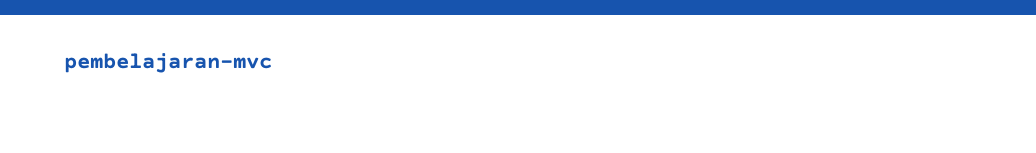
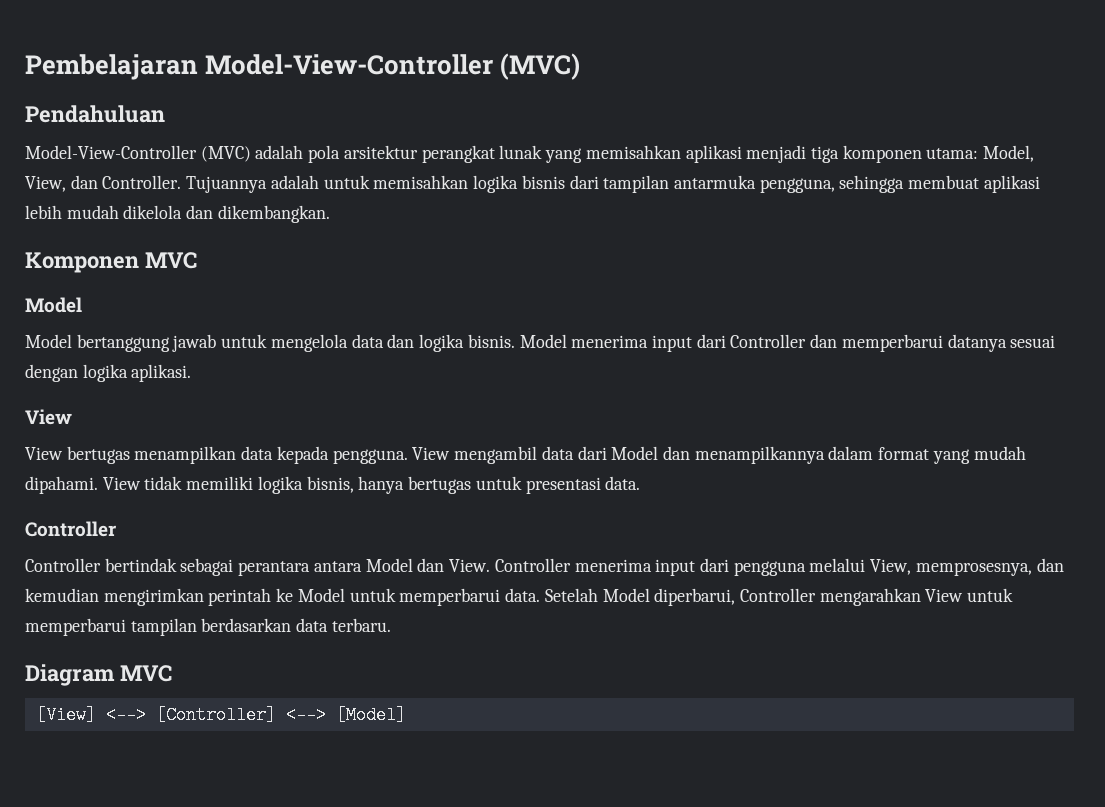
- pembelajaran-mvc
+ Pembelajaran Model-View-Controller (MVC)
+ Pendahuluan
+ Model-View-Controller (MVC) adalah pola arsitektur perangkat lunak yang memisahkan aplikasi menjadi tiga komponen utama: Model, View, dan Controller. Tujuannya adalah untuk memisahkan logika bisnis dari tampilan antarmuka pengguna, sehingga membuat aplikasi lebih mudah dikelola dan dikembangkan.
+ Komponen MVC
+ Model
+ Model bertanggung jawab untuk mengelola data dan logika bisnis. Model menerima input dari Controller dan memperbarui datanya sesuai dengan logika aplikasi.
+ View
+ View bertugas menampilkan data kepada pengguna. View mengambil data dari Model dan menampilkannya dalam format yang mudah dipahami. View tidak memiliki logika bisnis, hanya bertugas untuk presentasi data.
+ Controller
+ Controller bertindak sebagai perantara antara Model dan View. Controller menerima input dari pengguna melalui View, memprosesnya, dan kemudian mengirimkan perintah ke Model untuk memperbarui data. Setelah Model diperbarui, Controller mengarahkan View untuk memperbarui tampilan berdasarkan data terbaru.
+ Diagram MVC
+ [View] <--> [Controller] <--> [Model]

